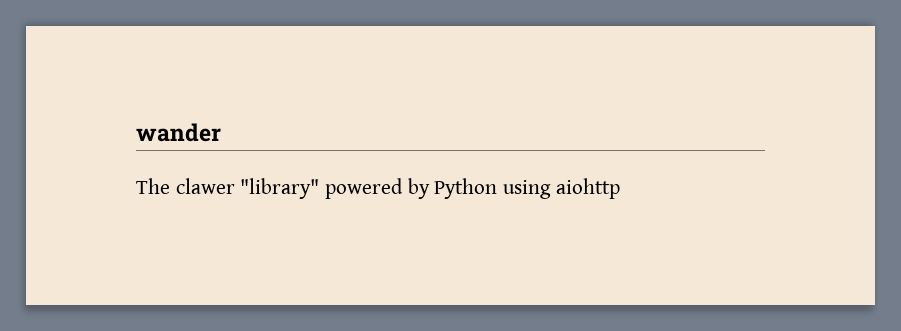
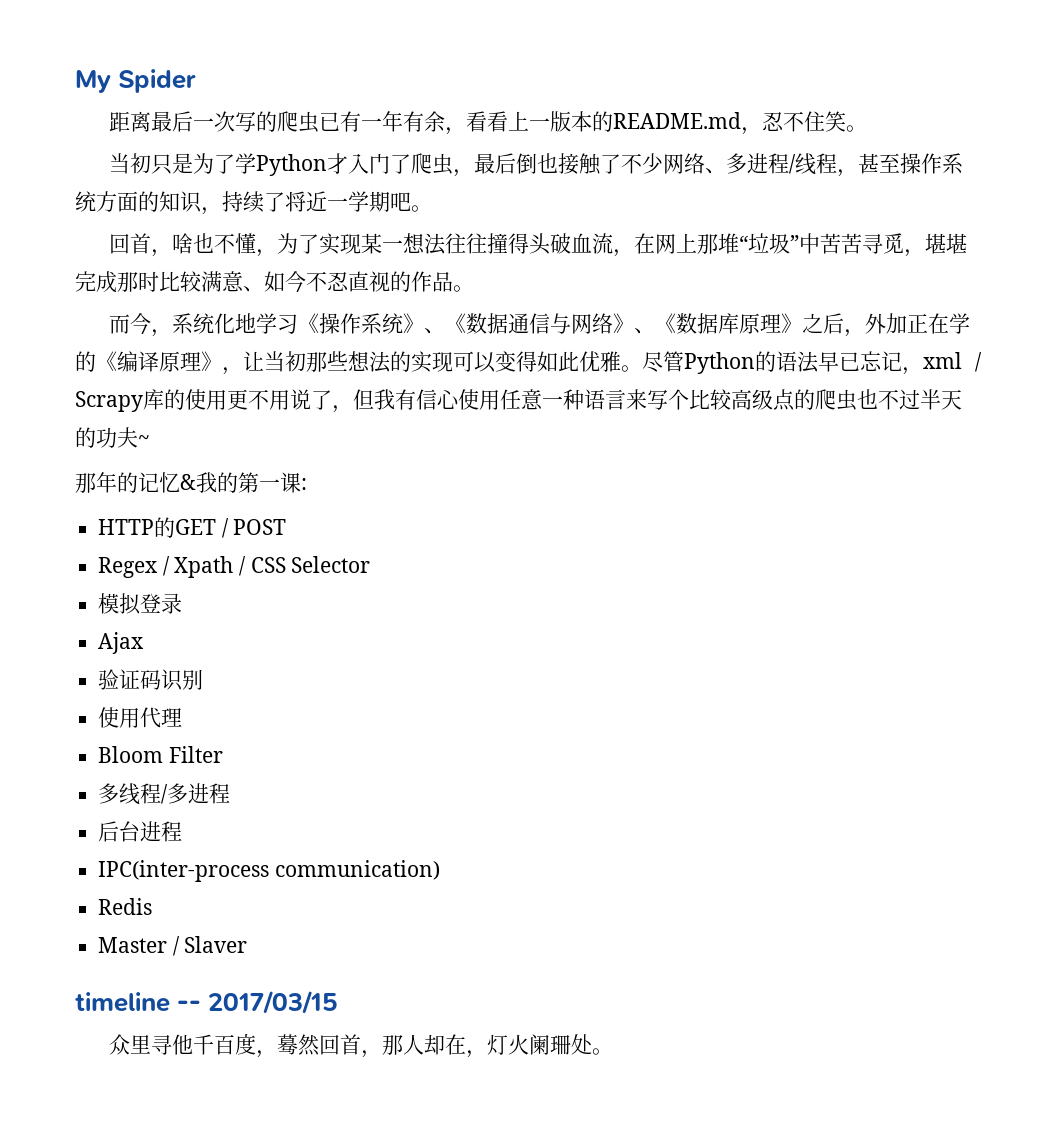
- wander
- The clawer "library" powered by Python using aiohttp
+ My Spider
+ 距离最后一次写的爬虫已有一年有余，看看上一版本的README.md，忍不住笑。
+ 当初只是为了学Python才入门了爬虫，最后倒也接触了不少网络、多进程/线程，甚至操作系统方面的知识，持续了将近一学期吧。
+ 回首，啥也不懂，为了实现某一想法往往撞得头破血流，在网上那堆“垃圾”中苦苦寻觅，堪堪完成那时比较满意、如今不忍直视的作品。
+ 而今，系统化地学习《操作系统》、《数据通信与网络》、《数据库原理》之后，外加正在学的《编译原理》，让当初那些想法的实现可以变得如此优雅。尽管Python的语法早已忘记，xml / Scrapy库的使用更不用说了，但我有信心使用任意一种语言来写个比较高级点的爬虫也不过半天的功夫~
+ 那年的记忆&我的第一课:
+ HTTP的GET / POST
+ Regex / Xpath / CSS Selector
+ 模拟登录
+ Ajax
+ 验证码识别
+ 使用代理
+ Bloom Filter
+ 多线程/多进程
+ 后台进程
+ IPC(inter-process communication)
+ Redis
+ Master / Slaver
+ timeline -- 2017/03/15
+ 众里寻他千百度，蓦然回首，那人却在，灯火阑珊处。

